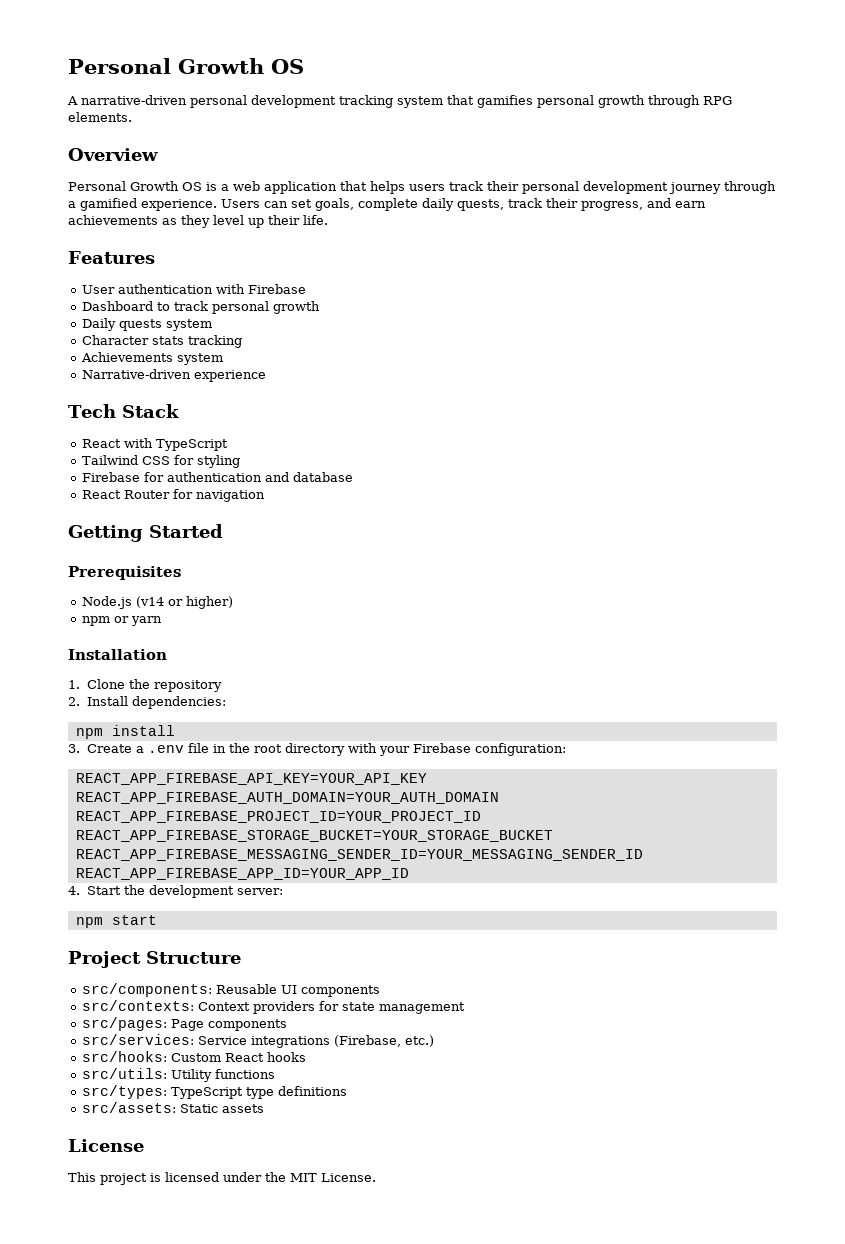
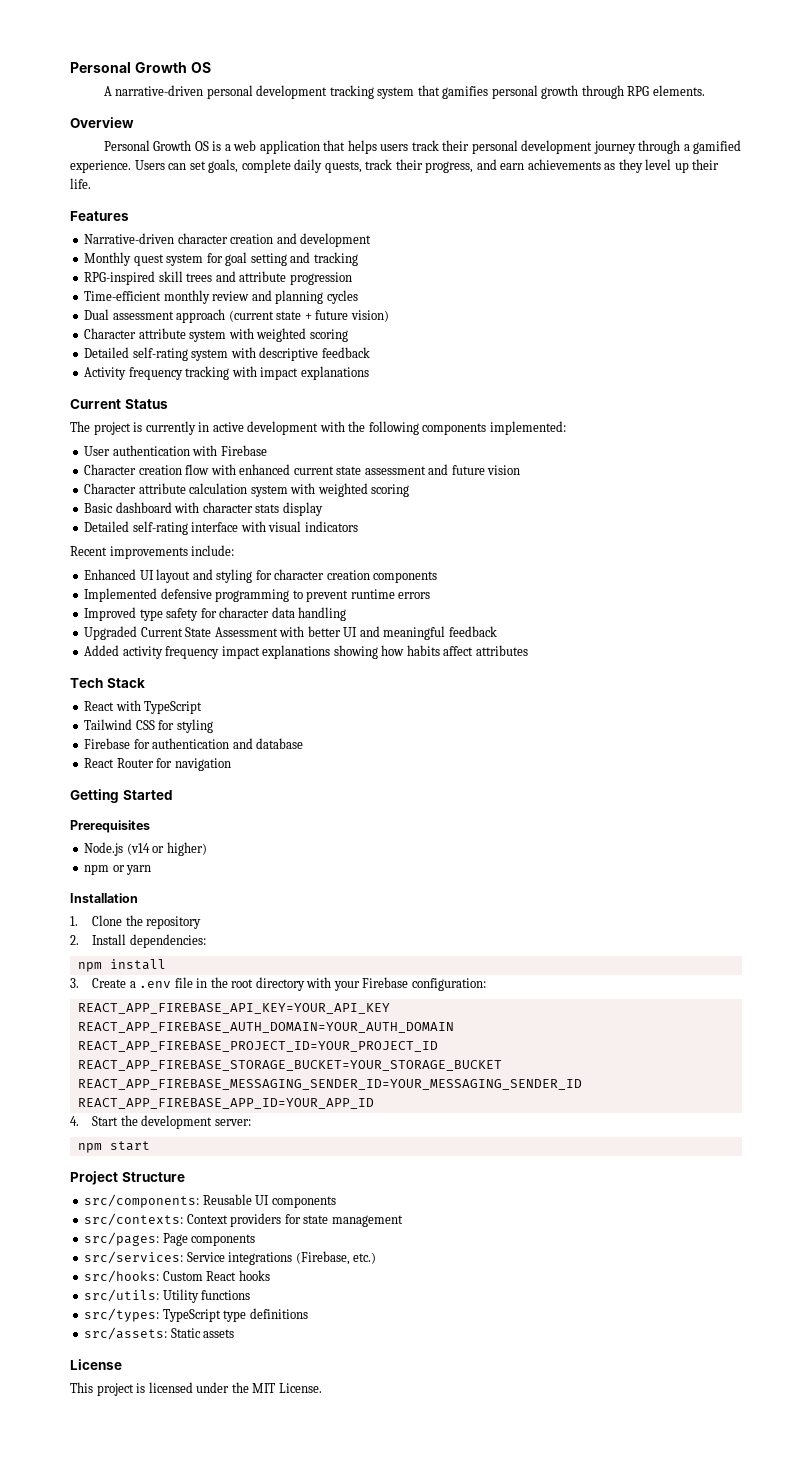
+ Narrative-driven character creation and development
+ Monthly quest system for goal setting and tracking
+ RPG-inspired skill trees and attribute progression
+ Time-efficient monthly review and planning cycles
+ Dual assessment approach (current state + future vision)
+ Character attribute system with weighted scoring
+ Detailed self-rating system with descriptive feedback
+ Activity frequency tracking with impact explanations
+ Current Status
+ The project is currently in active development with the following components implemented:
  User authentication with Firebase
- Dashboard to track personal growth
- Daily quests system
- Character stats tracking
- Achievements system
- Narrative-driven experience
+ Character creation flow with enhanced current state assessment and future vision
+ Character attribute calculation system with weighted scoring
+ Basic dashboard with character stats display
+ Detailed self-rating interface with visual indicators
+ Recent improvements include:
+ Enhanced UI layout and styling for character creation components
+ Implemented defensive programming to prevent runtime errors
+ Improved type safety for character data handling
+ Upgraded Current State Assessment with better UI and meaningful feedback
+ Added activity frequency impact explanations showing how habits affect attributes

